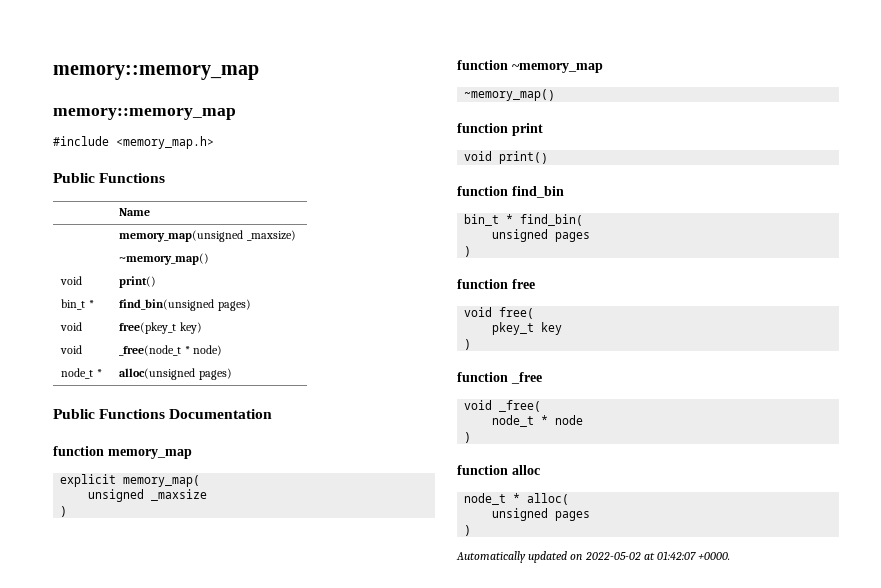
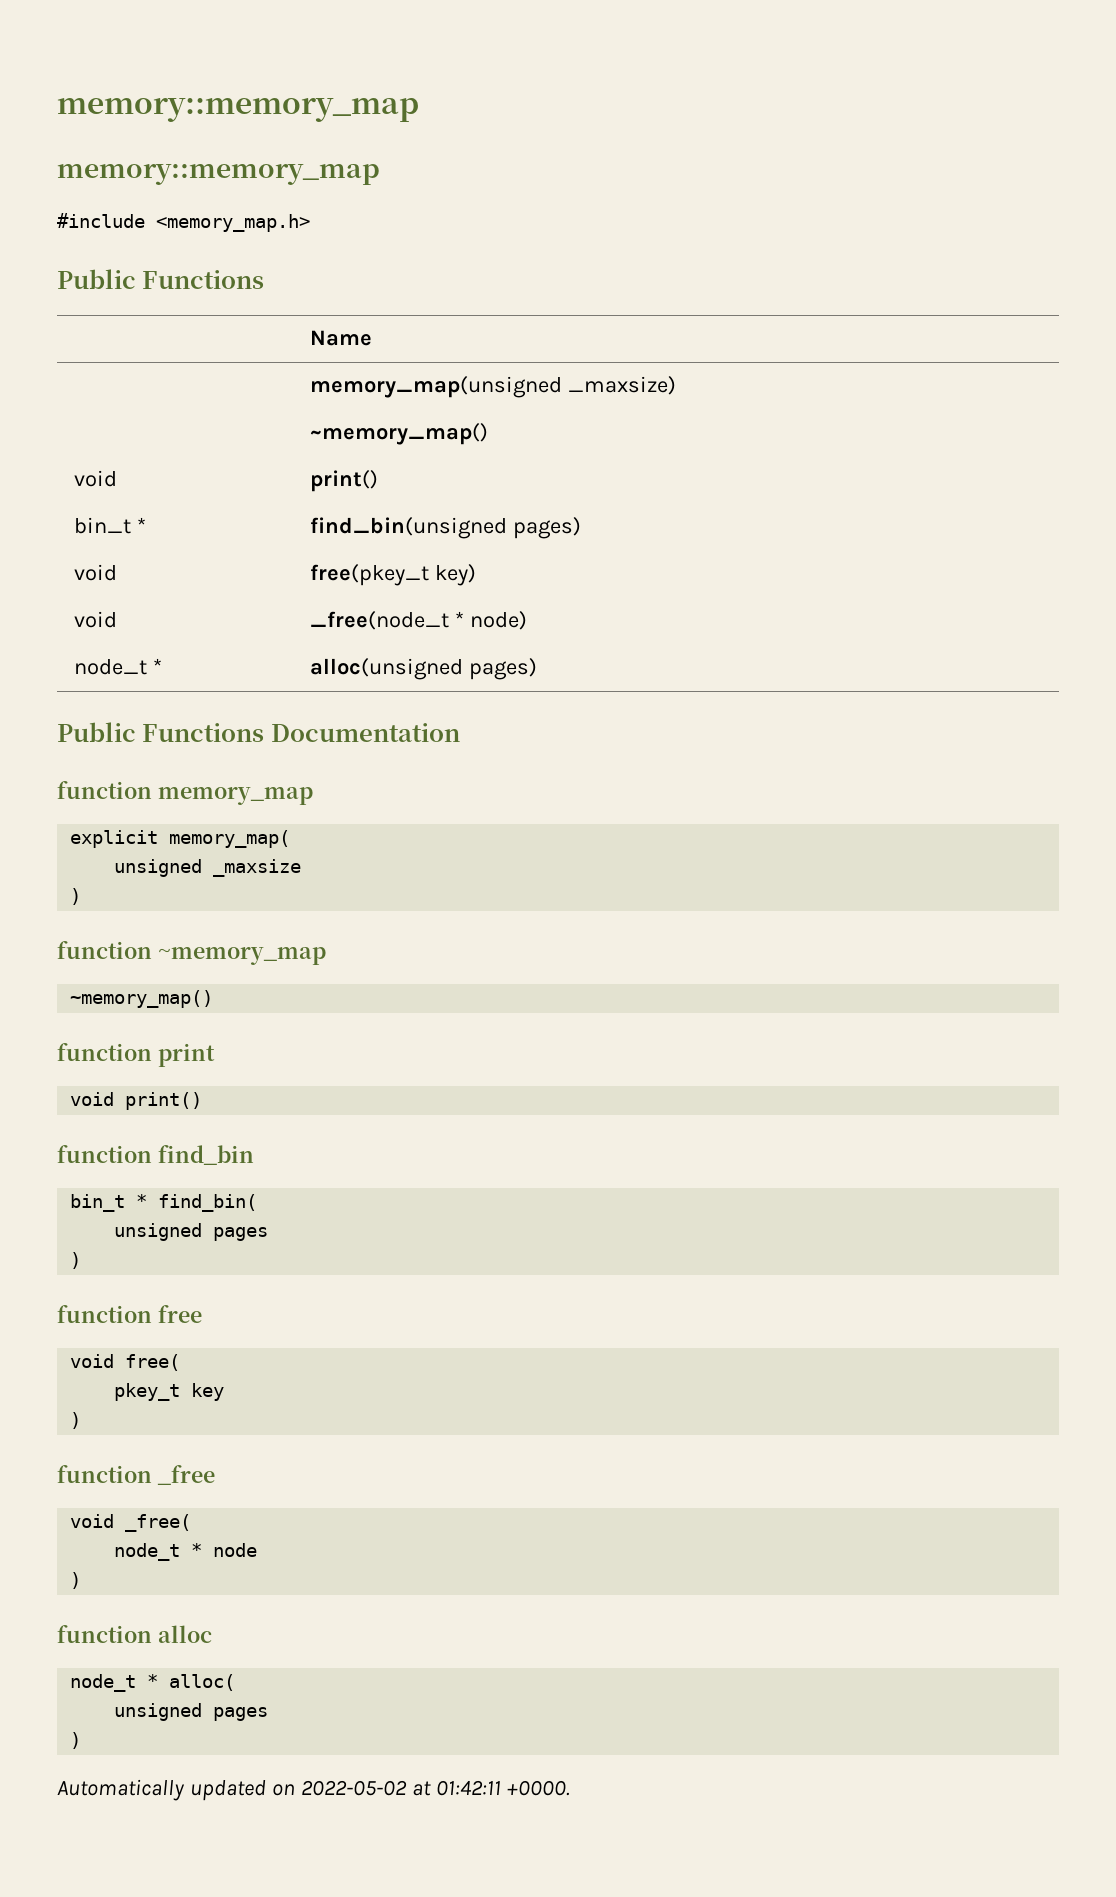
- Automatically updated on 2022-05-02 at 01:42:07 +0000.
+ Automatically updated on 2022-05-02 at 01:42:11 +0000.

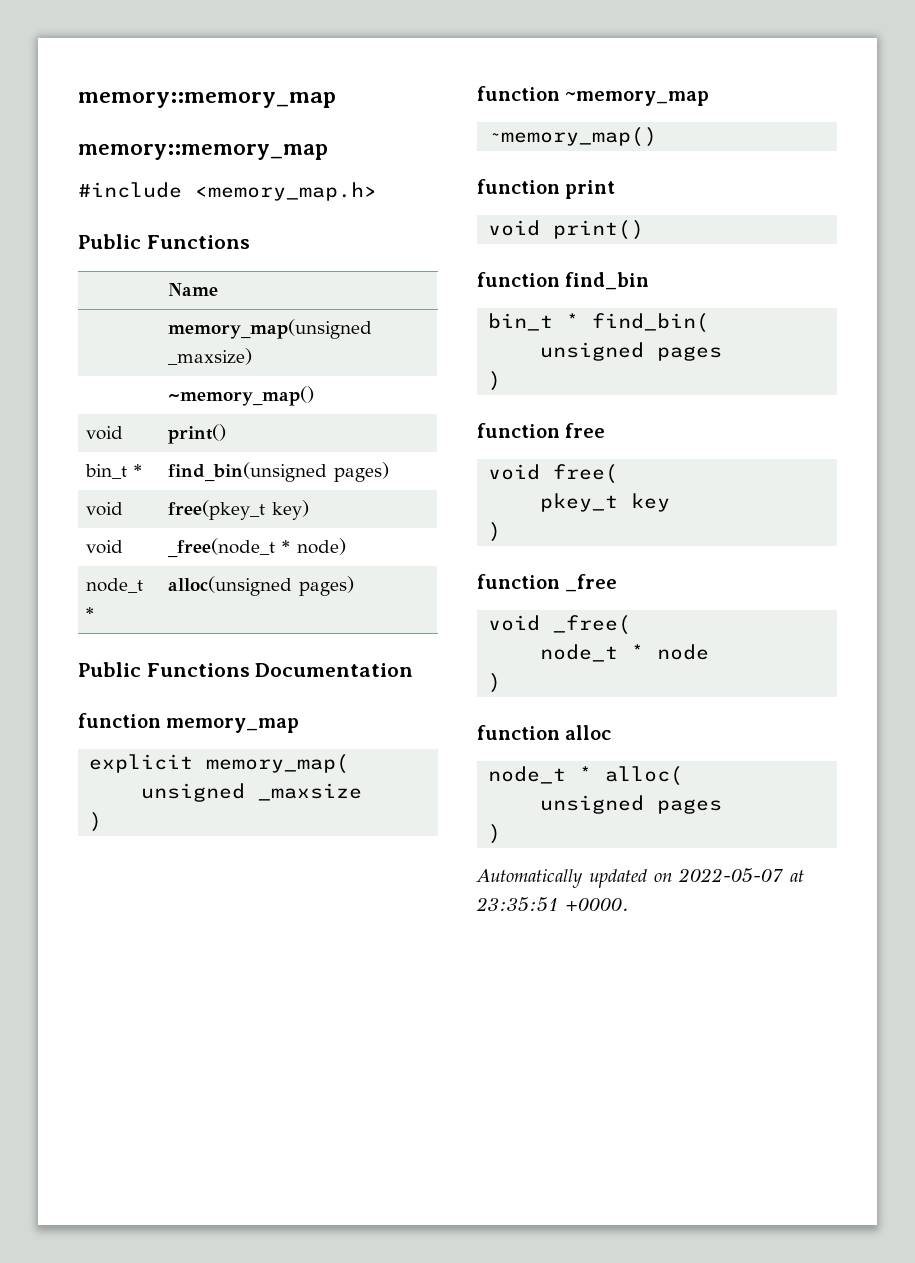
- Automatically updated on 2022-05-02 at 01:42:11 +0000.
+ Automatically updated on 2022-05-07 at 23:35:51 +0000.

